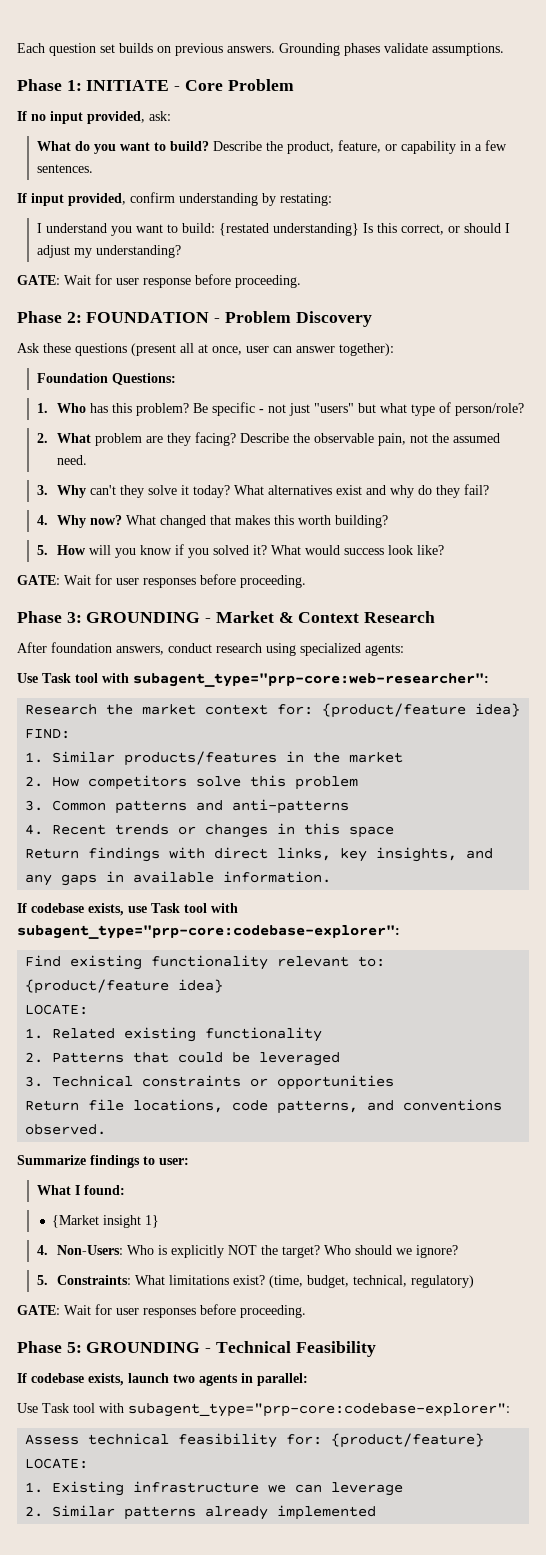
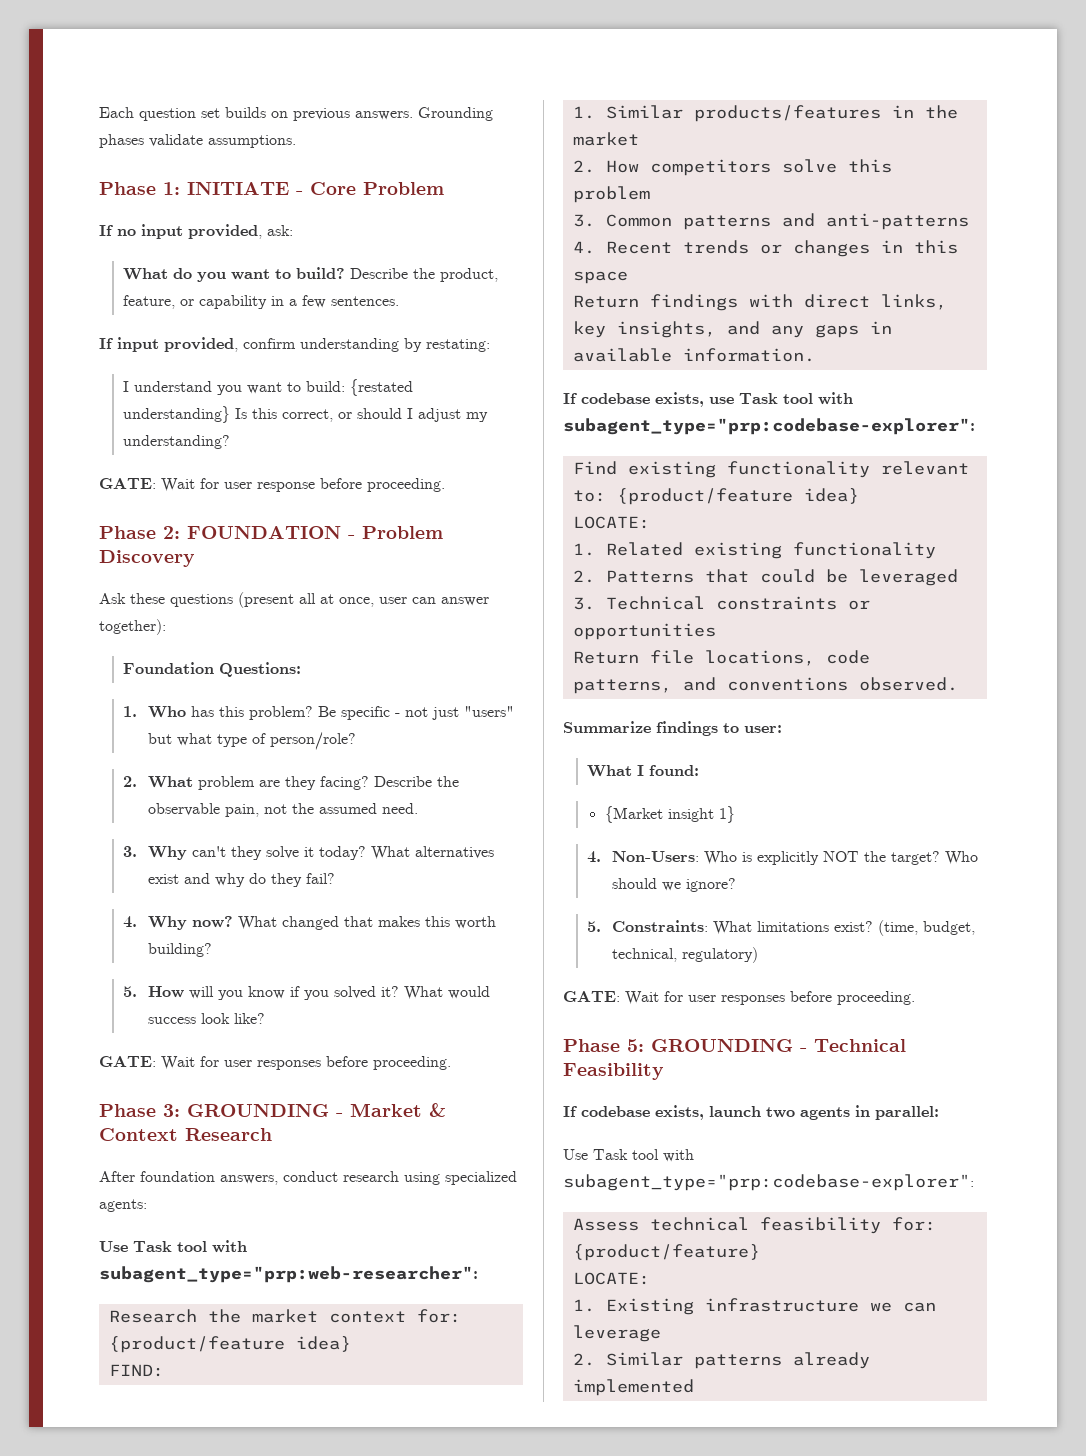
- Use Task tool with subagent_type="prp-core:web-researcher":
+ Use Task tool with subagent_type="prp:web-researcher":
- If codebase exists, use Task tool with subagent_type="prp-core:codebase-explorer":
+ If codebase exists, use Task tool with subagent_type="prp:codebase-explorer":
- Use Task tool with subagent_type="prp-core:codebase-explorer":
+ Use Task tool with subagent_type="prp:codebase-explorer":

